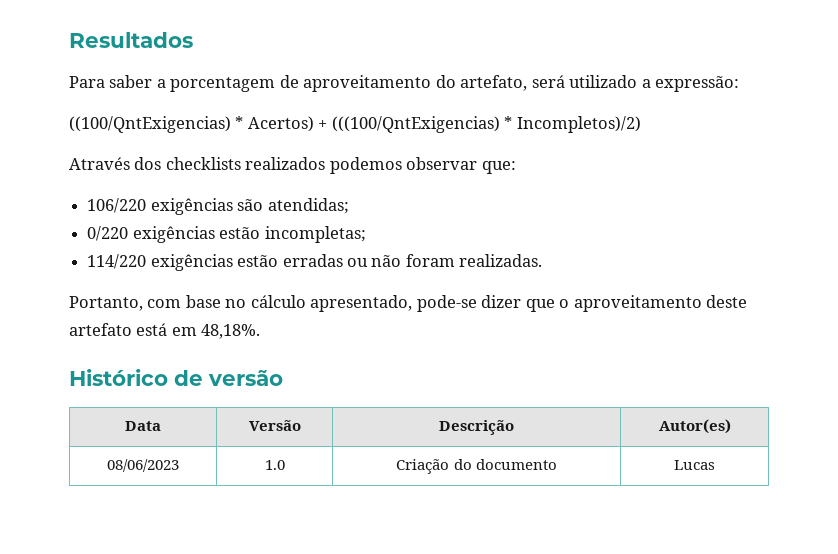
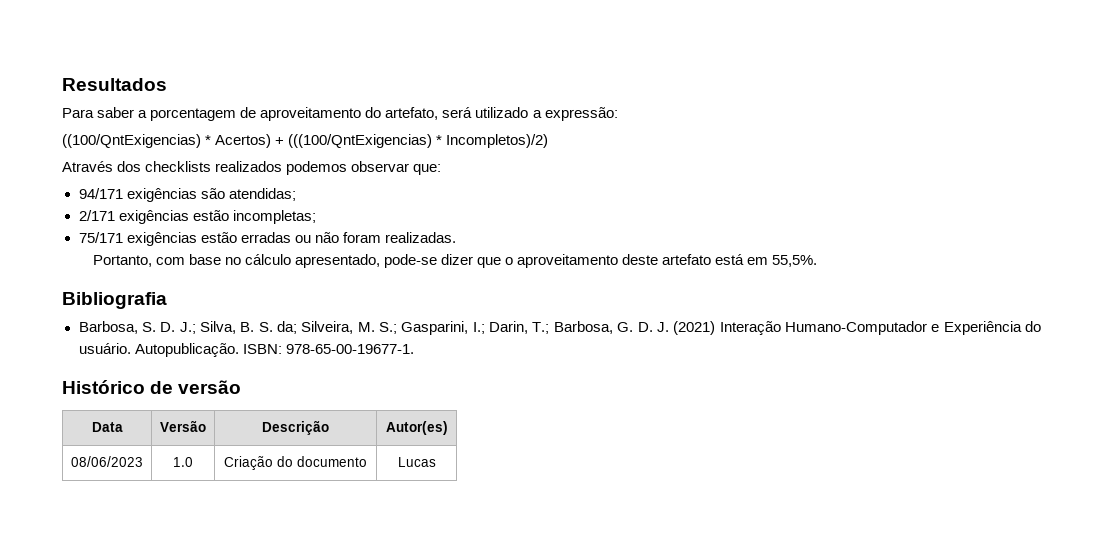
- 106/220 exigências são atendidas;
+ 94/171 exigências são atendidas;
- 0/220 exigências estão incompletas;
+ 2/171 exigências estão incompletas;
- 114/220 exigências estão erradas ou não foram realizadas.
+ 75/171 exigências estão erradas ou não foram realizadas.
- Portanto, com base no cálculo apresentado, pode-se dizer que o aproveitamento deste artefato está em 48,18%.
+ Portanto, com base no cálculo apresentado, pode-se dizer que o aproveitamento deste artefato está em 55,5%.
+ Bibliografia
+ Barbosa, S. D. J.; Silva, B. S. da; Silveira, M. S.; Gasparini, I.; Darin, T.; Barbosa, G. D. J. (2021) Interação Humano-Computador e Experiência do usuário. Autopublicação. ISBN: 978-65-00-19677-1.

